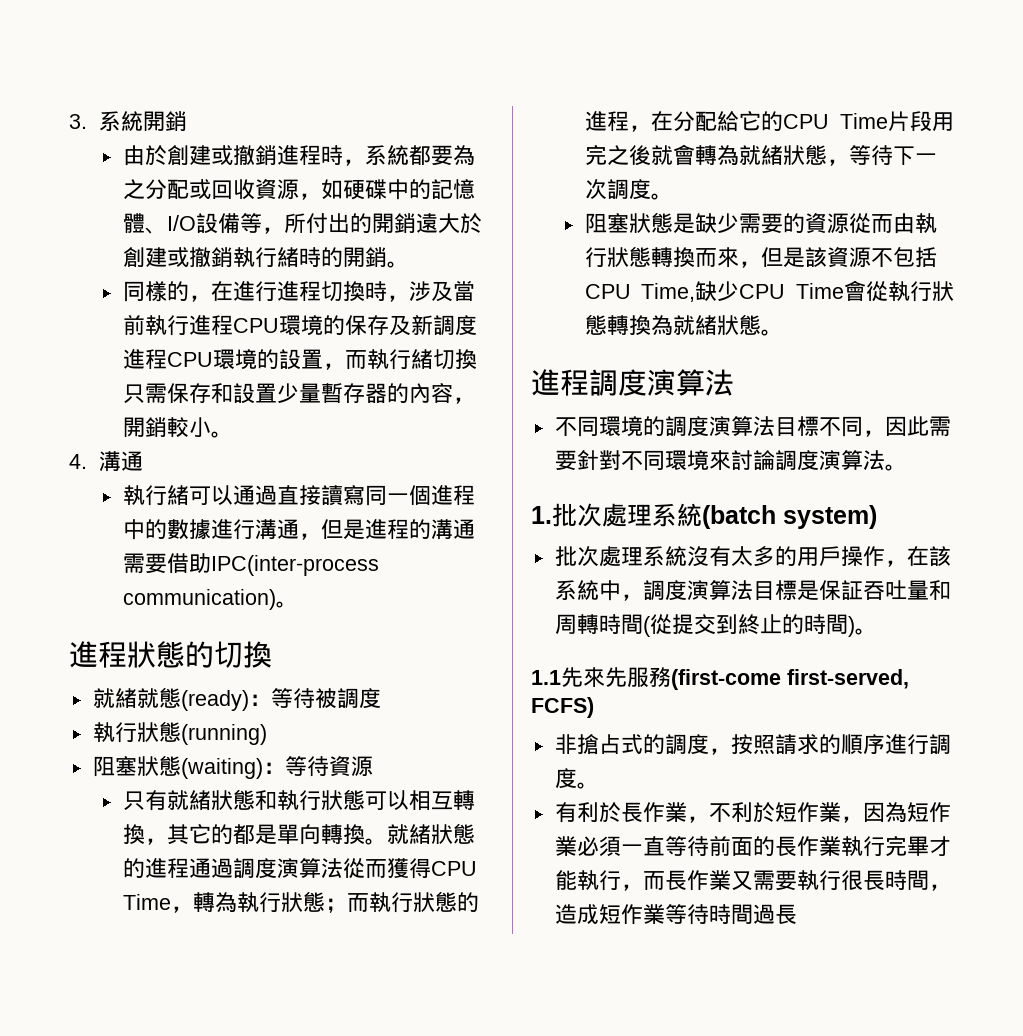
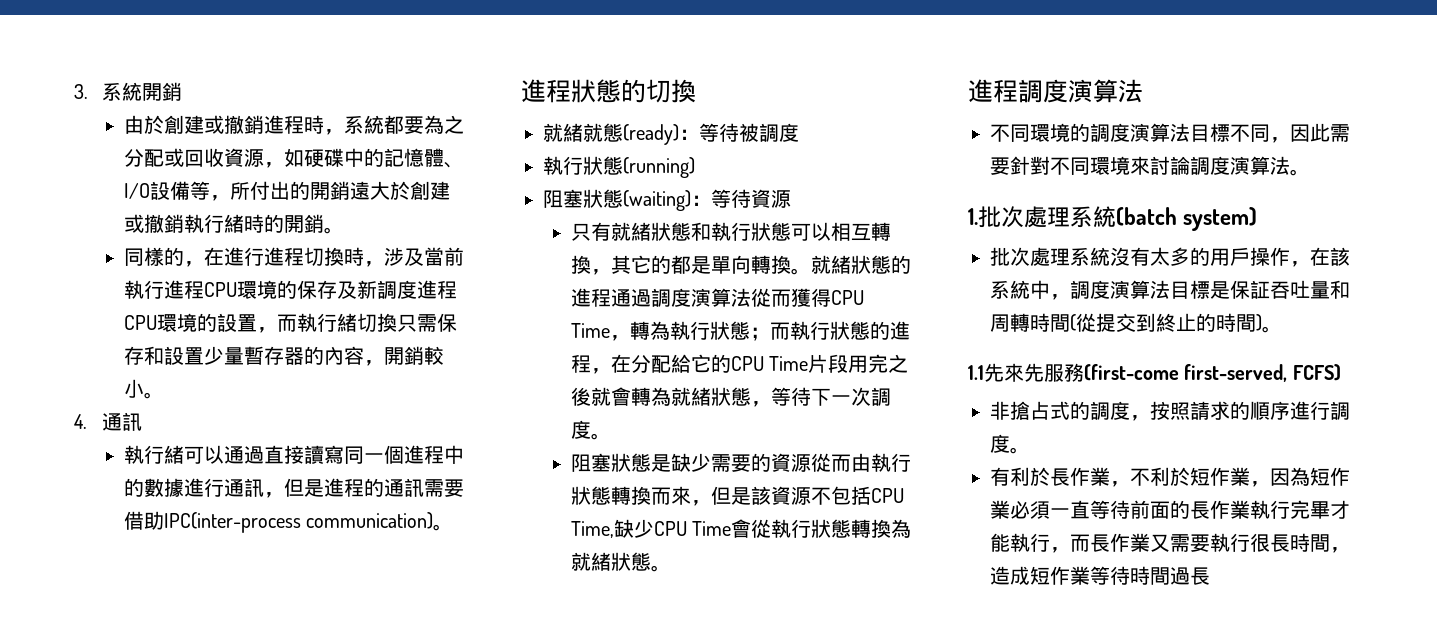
- 4.溝通
+ 4.通訊
- 執行緒可以通過直接讀寫同一個進程中的數據進行溝通，但是進程的溝通需要借助IPC(inter-process communication)。
+ 執行緒可以通過直接讀寫同一個進程中的數據進行通訊，但是進程的通訊需要借助IPC(inter-process communication)。

